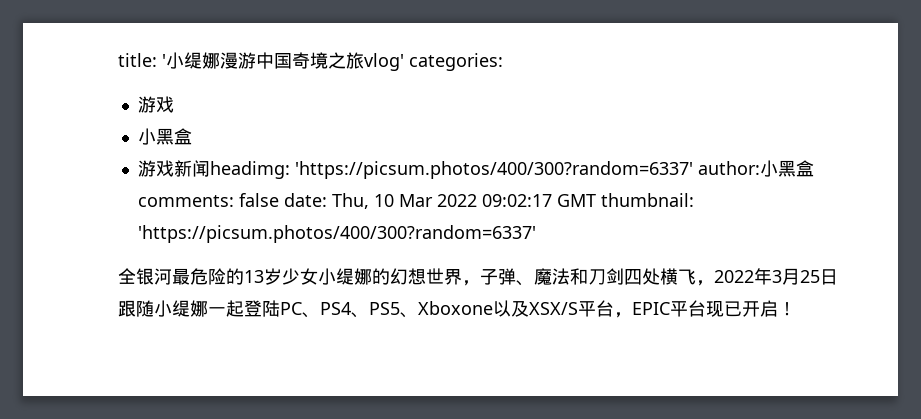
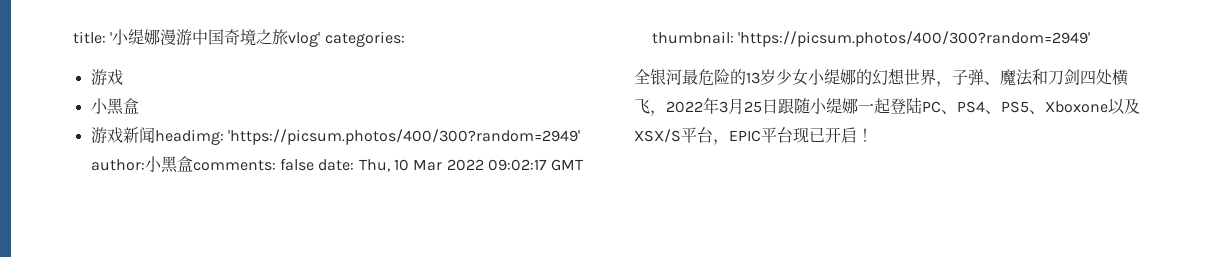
- 游戏新闻headimg: 'https://picsum.photos/400/300?random=6337' author:小黑盒comments: false date: Thu, 10 Mar 2022 09:02:17 GMT thumbnail: 'https://picsum.photos/400/300?random=6337'
+ 游戏新闻headimg: 'https://picsum.photos/400/300?random=2949' author:小黑盒comments: false date: Thu, 10 Mar 2022 09:02:17 GMT thumbnail: 'https://picsum.photos/400/300?random=2949'

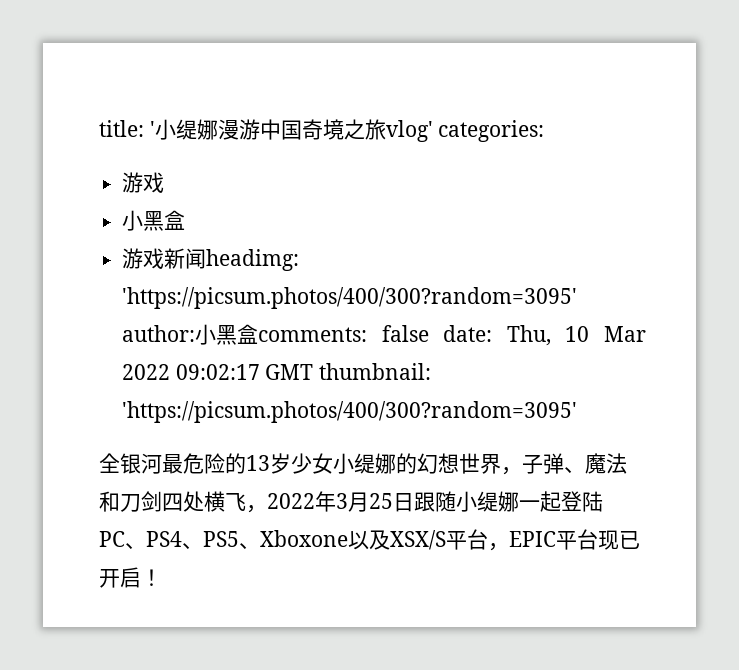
- 游戏新闻headimg: 'https://picsum.photos/400/300?random=2949' author:小黑盒comments: false date: Thu, 10 Mar 2022 09:02:17 GMT thumbnail: 'https://picsum.photos/400/300?random=2949'
+ 游戏新闻headimg: 'https://picsum.photos/400/300?random=3095' author:小黑盒comments: false date: Thu, 10 Mar 2022 09:02:17 GMT thumbnail: 'https://picsum.photos/400/300?random=3095'

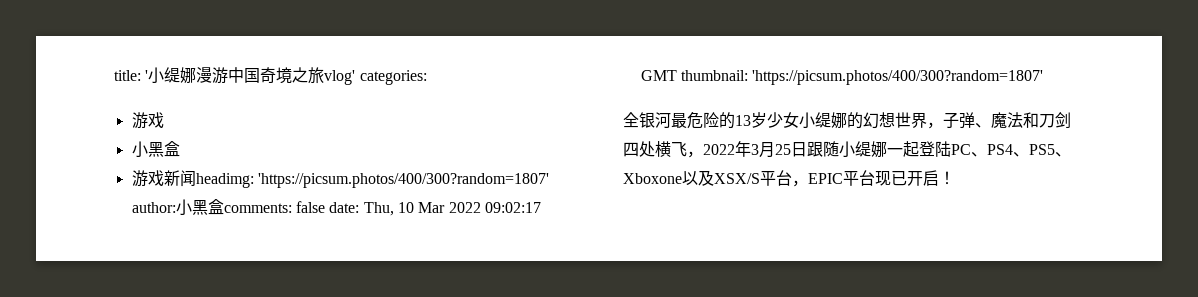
- 游戏新闻headimg: 'https://picsum.photos/400/300?random=3095' author:小黑盒comments: false date: Thu, 10 Mar 2022 09:02:17 GMT thumbnail: 'https://picsum.photos/400/300?random=3095'
+ 游戏新闻headimg: 'https://picsum.photos/400/300?random=1807' author:小黑盒comments: false date: Thu, 10 Mar 2022 09:02:17 GMT thumbnail: 'https://picsum.photos/400/300?random=1807'

